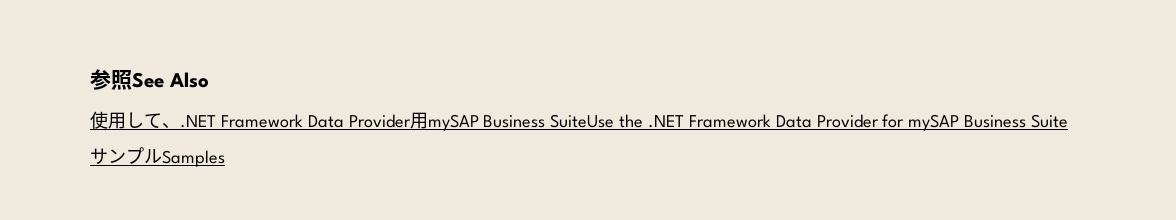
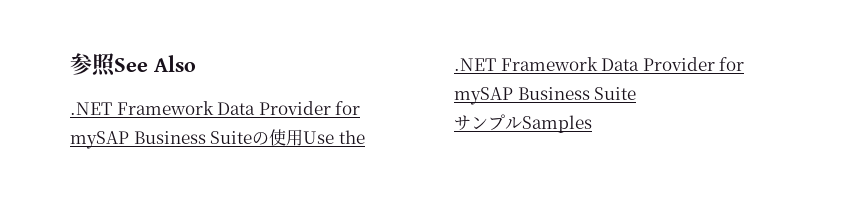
- 使用して、.NET Framework Data Provider用mySAP Business SuiteUse the .NET Framework Data Provider for mySAP Business Suite
+ .NET Framework Data Provider for mySAP Business Suiteの使用Use the .NET Framework Data Provider for mySAP Business Suite

